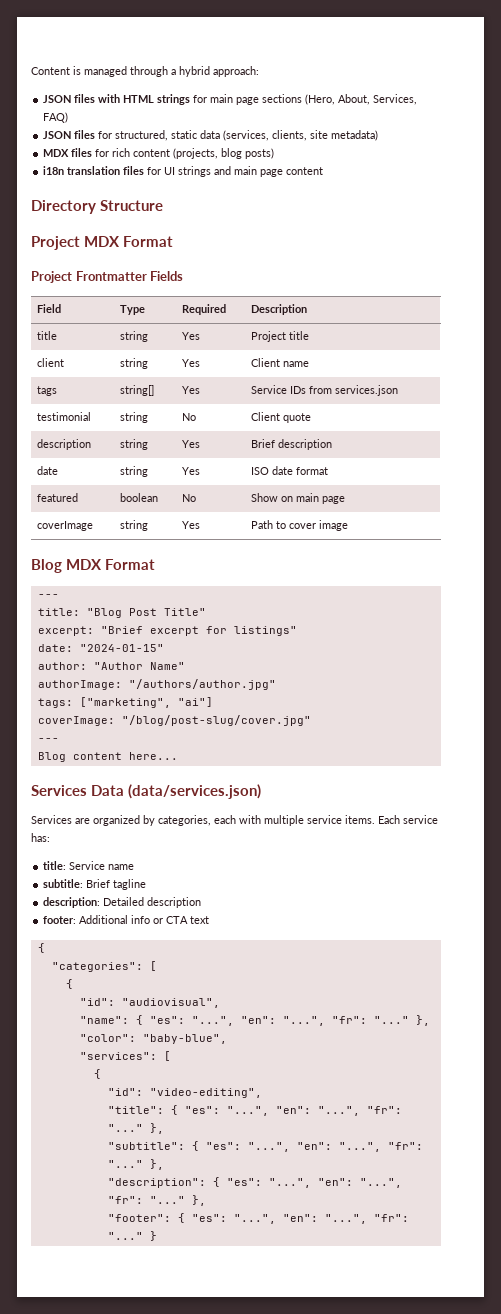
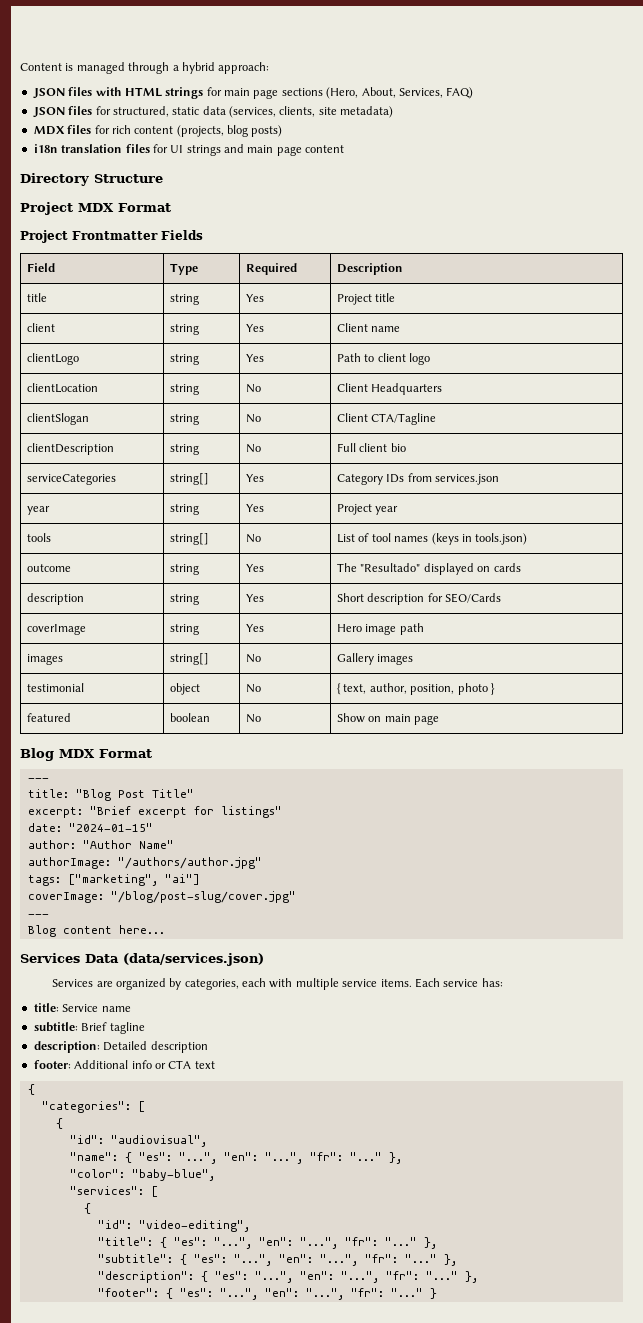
- tags | string[] | Yes | Service IDs from services.json
- testimonial | string | No | Client quote
+ clientLogo | string | Yes | Path to client logo
+ clientLocation | string | No | Client Headquarters
+ clientSlogan | string | No | Client CTA/Tagline
+ clientDescription | string | No | Full client bio
+ serviceCategories | string[] | Yes | Category IDs from services.json
+ year | string | Yes | Project year
+ tools | string[] | No | List of tool names (keys in tools.json)
+ outcome | string | Yes | The "Resultado" displayed on cards
- description | string | Yes | Brief description
- date | string | Yes | ISO date format
+ description | string | Yes | Short description for SEO/Cards
+ coverImage | string | Yes | Hero image path
+ images | string[] | No | Gallery images
+ testimonial | object | No | { text, author, position, photo }
- coverImage | string | Yes | Path to cover image

